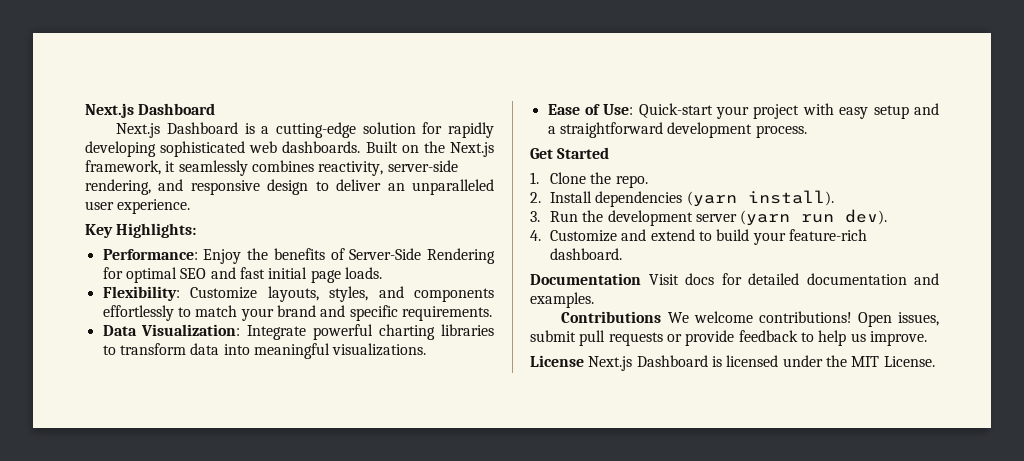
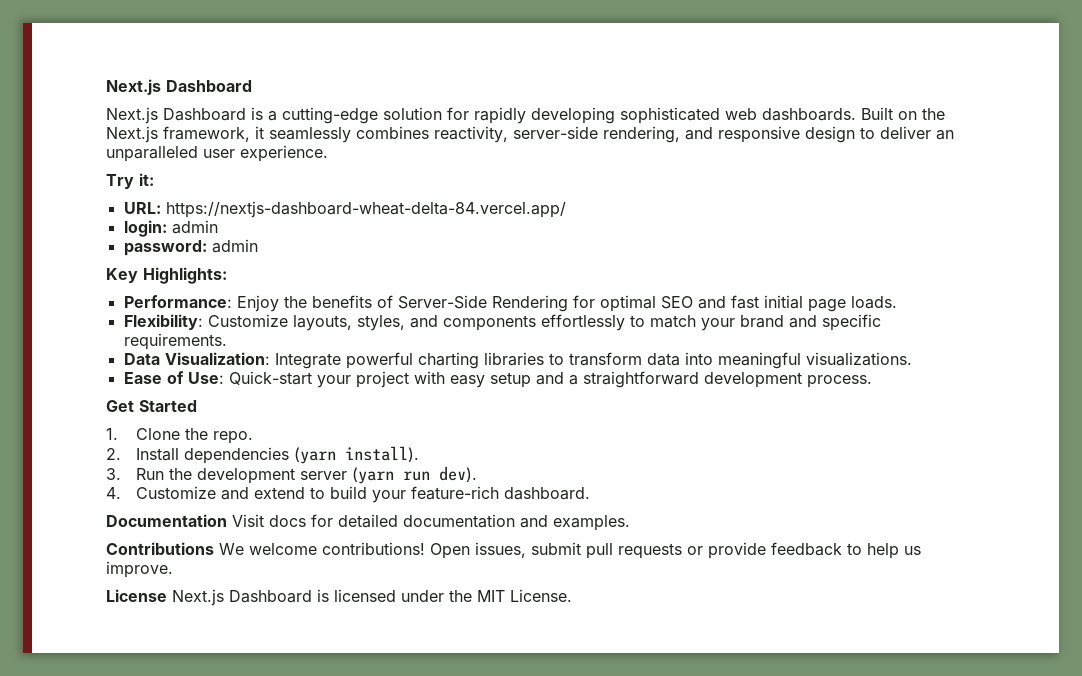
+ Try it:
+ URL: https://nextjs-dashboard-wheat-delta-84.vercel.app/
+ login: admin
+ password: admin

